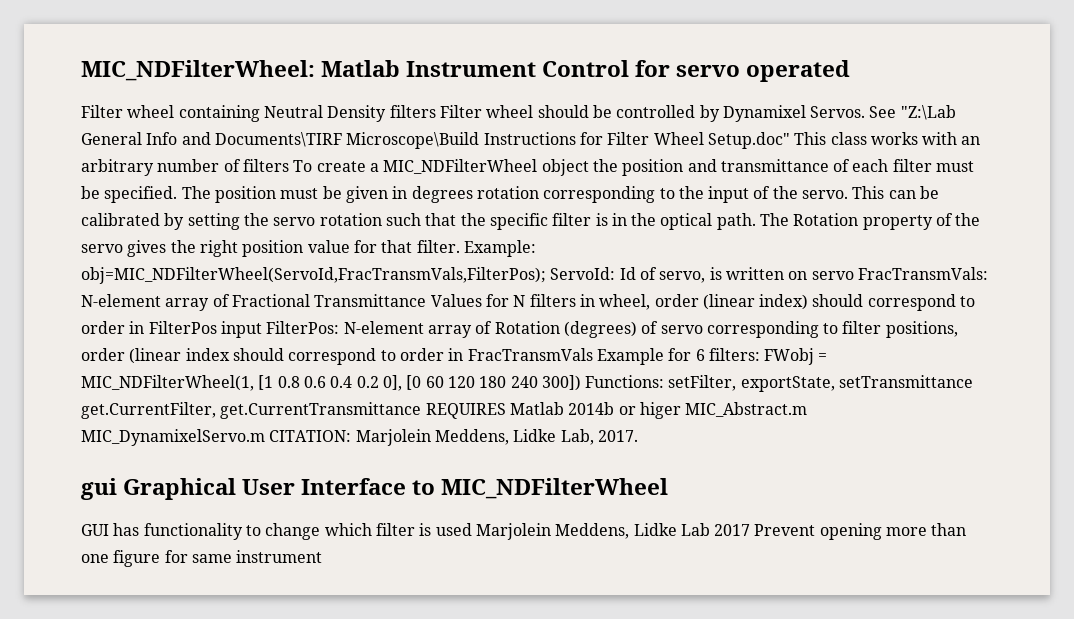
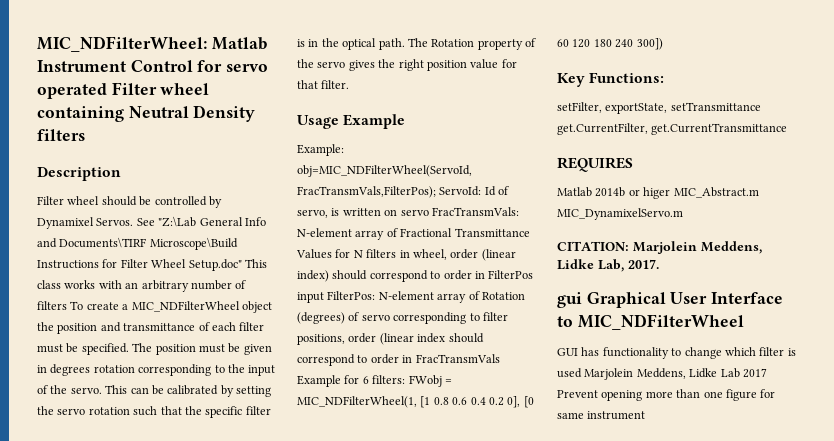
- MIC_NDFilterWheel: Matlab Instrument Control for servo operated
- Filter wheel containing Neutral Density filters Filter wheel should be controlled by Dynamixel Servos.
+ MIC_NDFilterWheel: Matlab Instrument Control for servo operated Filter wheel containing Neutral Density filters
+ Description
+ Filter wheel should be controlled by Dynamixel Servos.
- The Rotation property of the servo gives the right position value for that filter. Example:
+ The Rotation property of the servo gives the right position value for that filter.
+ Usage Example
+ Example:
- FWobj = MIC_NDFilterWheel(1, [1 0.8 0.6 0.4 0.2 0], [0 60 120 180 240 300]) Functions: setFilter, exportState, setTransmittance get.CurrentFilter, get.CurrentTransmittance REQUIRES Matlab 2014b or higer MIC_Abstract.m MIC_DynamixelServo.m CITATION:
+ FWobj = MIC_NDFilterWheel(1, [1 0.8 0.6 0.4 0.2 0], [0 60 120 180 240 300])
+ Key Functions:
+ setFilter, exportState, setTransmittance get.CurrentFilter, get.CurrentTransmittance
+ REQUIRES
+ Matlab 2014b or higer MIC_Abstract.m MIC_DynamixelServo.m
+ CITATION:

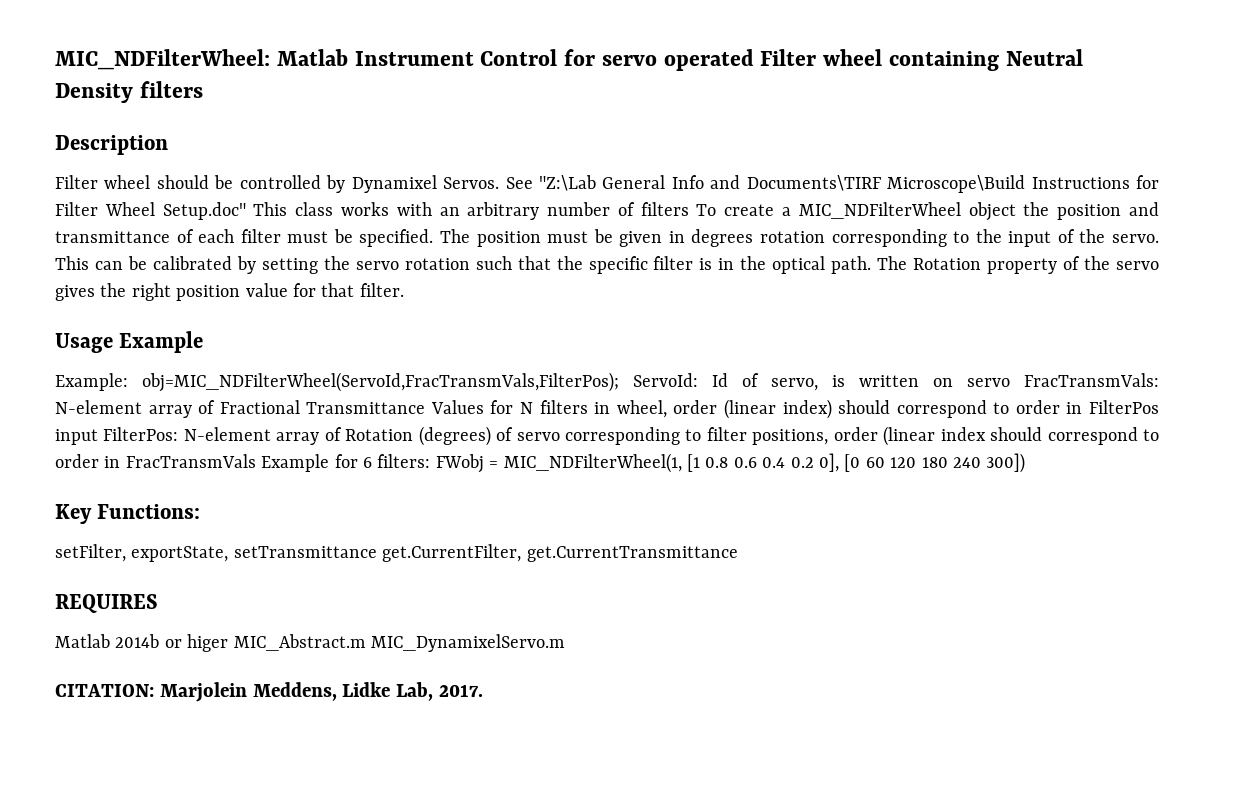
- gui Graphical User Interface to MIC_NDFilterWheel
- GUI has functionality to change which filter is used Marjolein Meddens, Lidke Lab 2017 Prevent opening more than one figure for same instrument

